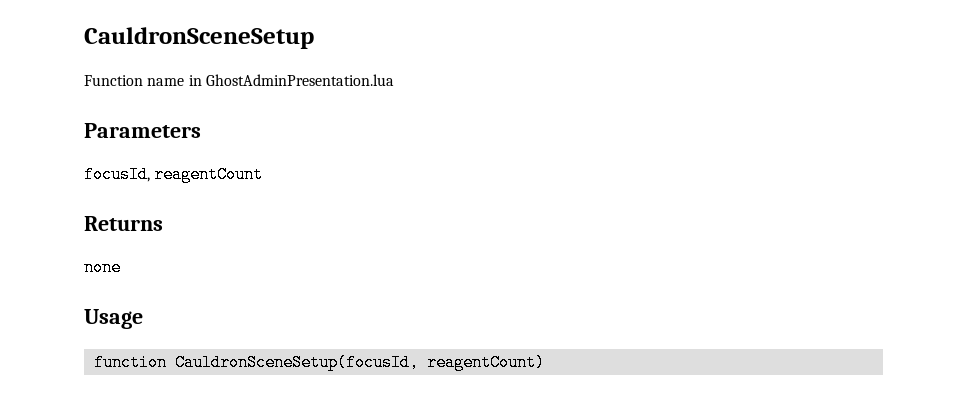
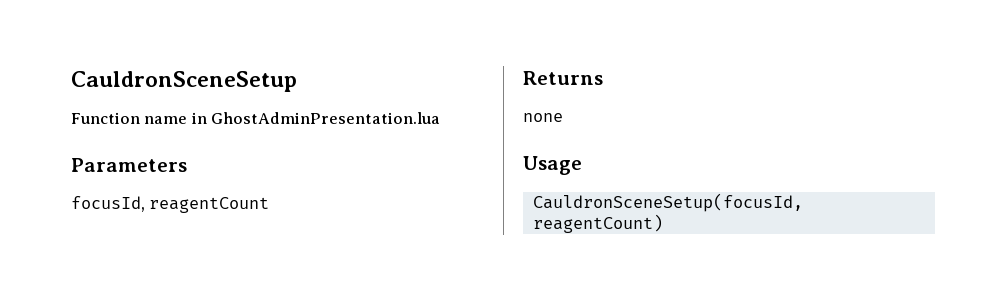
- function CauldronSceneSetup(focusId, reagentCount)
+ CauldronSceneSetup(focusId, reagentCount)

